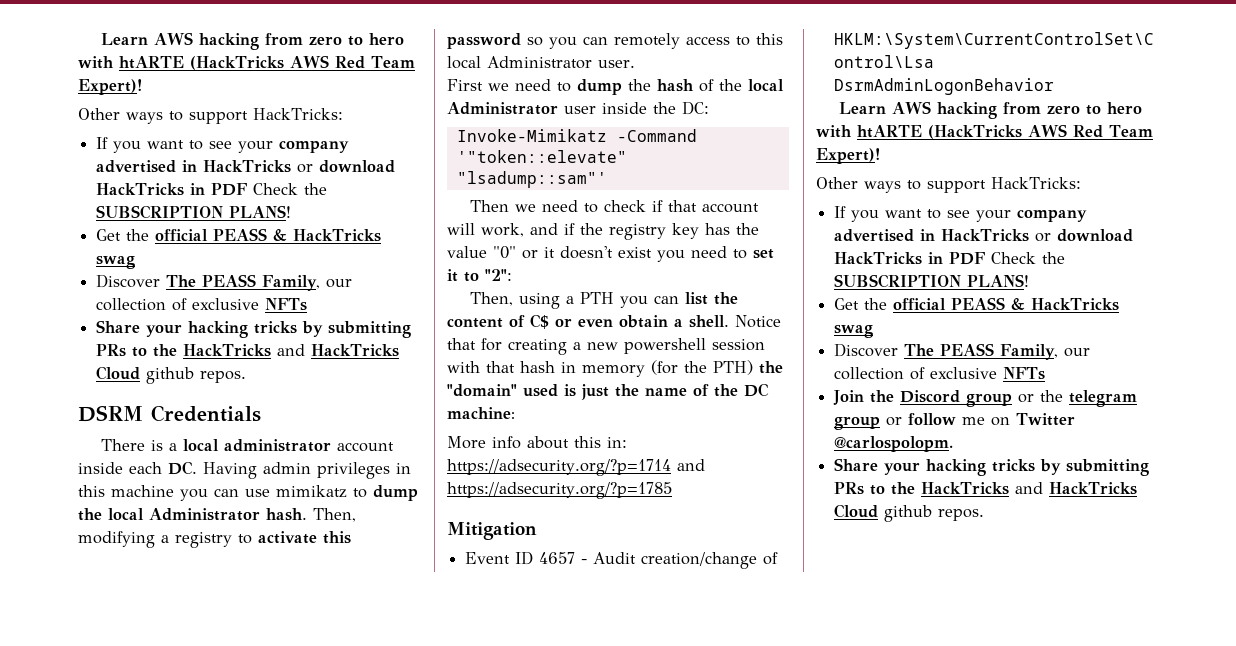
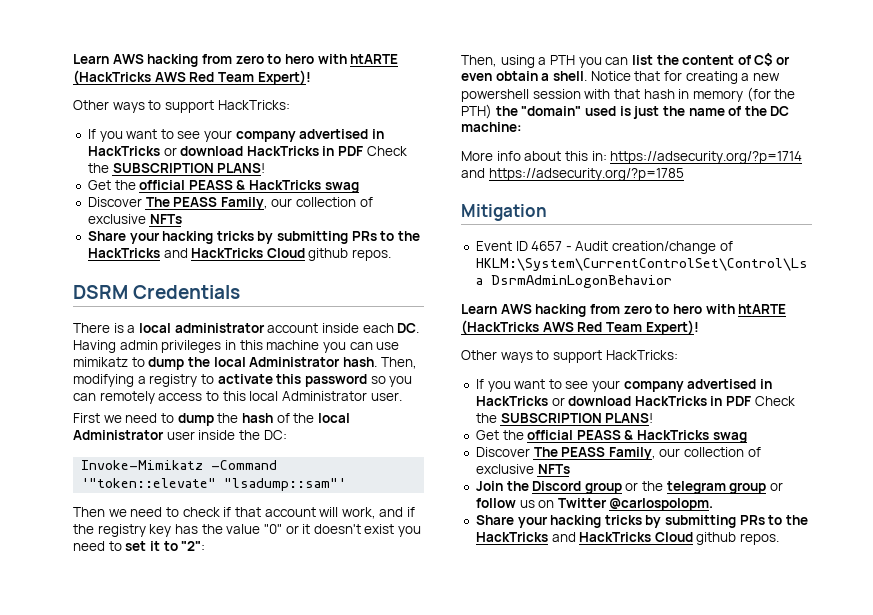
- Join the Discord group or the telegram group or follow me on Twitter @carlospolopm.
+ Join the Discord group or the telegram group or follow us on Twitter @carlospolopm.

